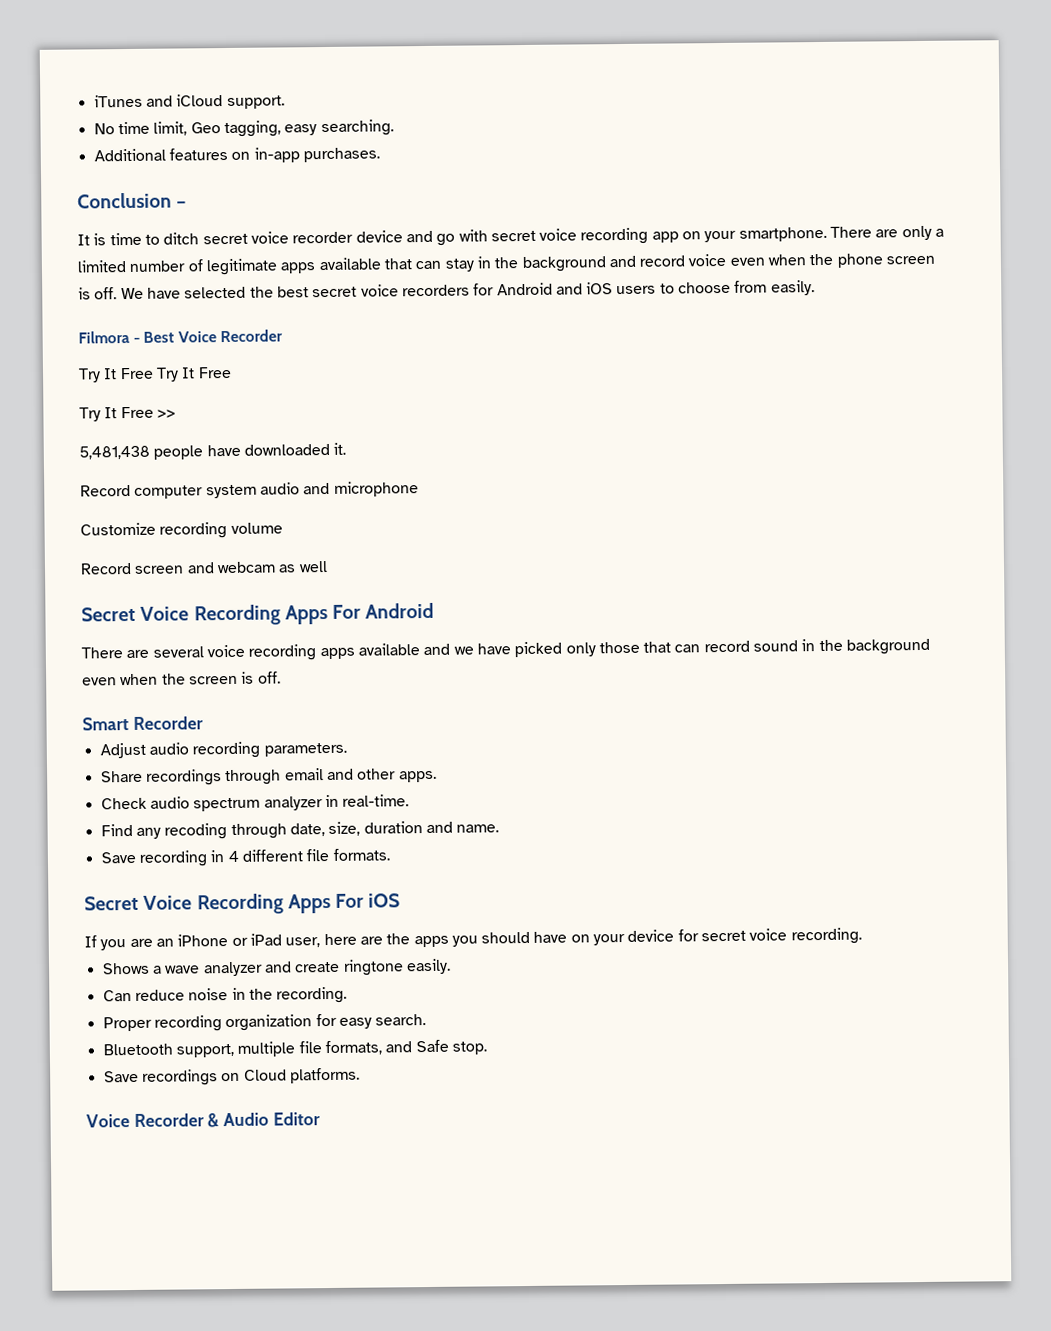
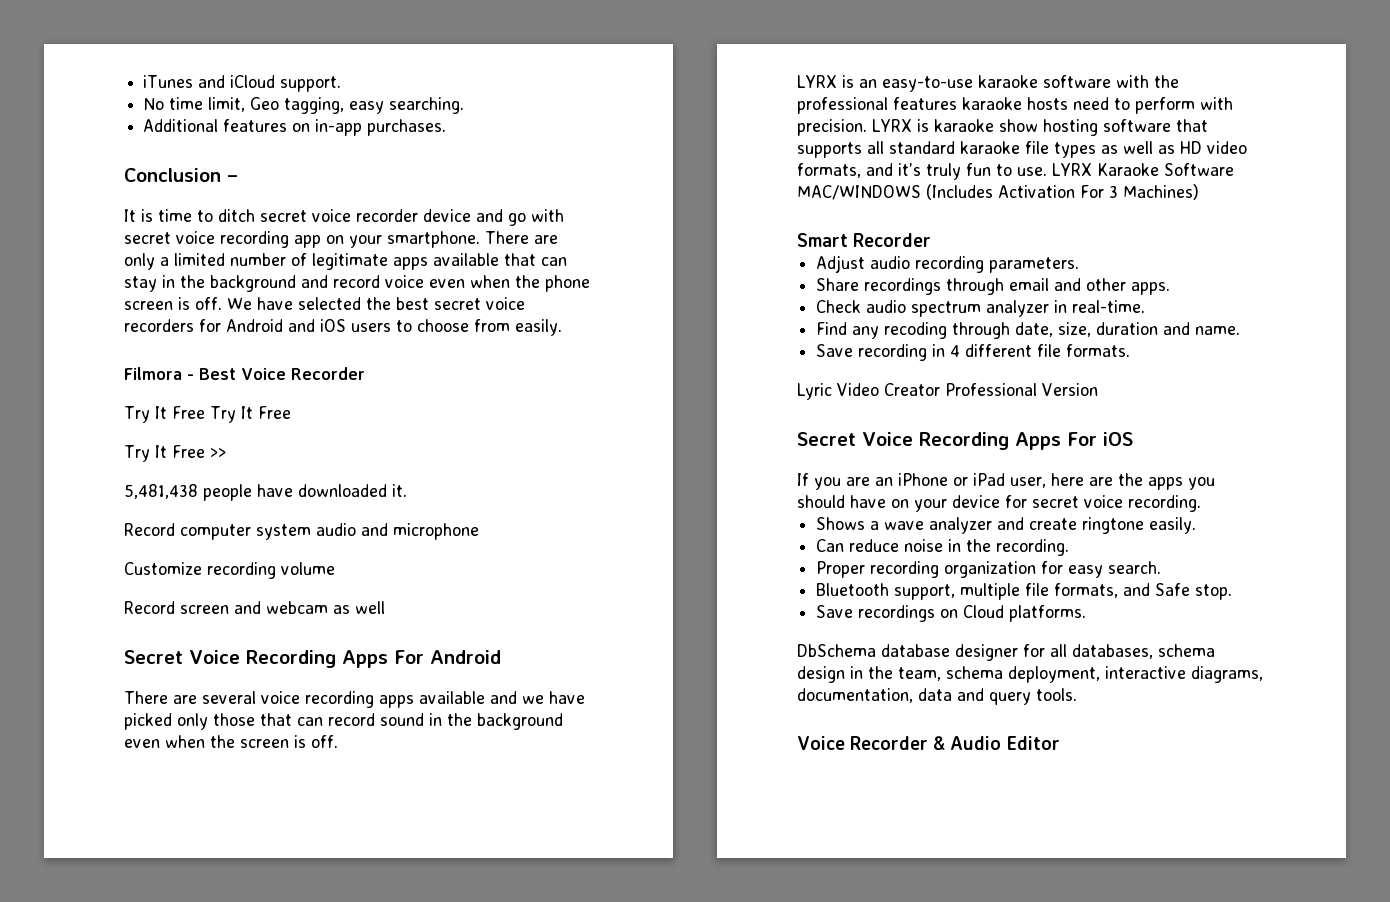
+ LYRX is an easy-to-use karaoke software with the professional features karaoke hosts need to perform with precision. LYRX is karaoke show hosting software that supports all standard karaoke file types as well as HD video formats, and it’s truly fun to use. LYRX Karaoke Software MAC/WINDOWS (Includes Activation For 3 Machines)
+ Lyric Video Creator Professional Version
+ DbSchema database designer for all databases, schema design in the team, schema deployment, interactive diagrams, documentation, data and query tools.

